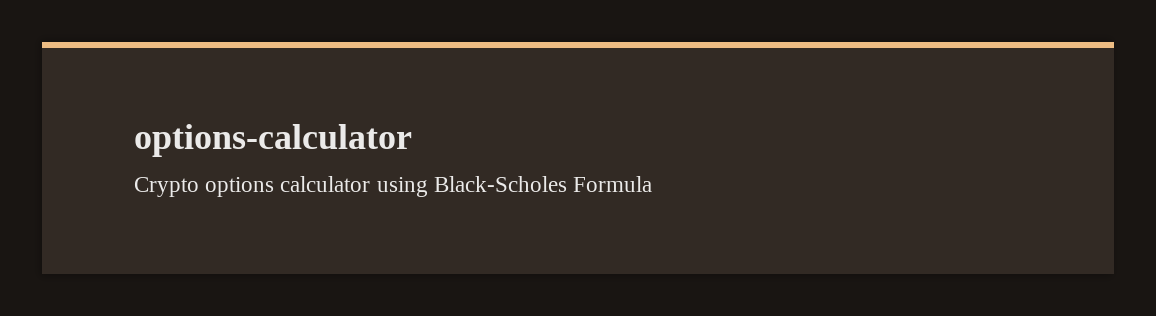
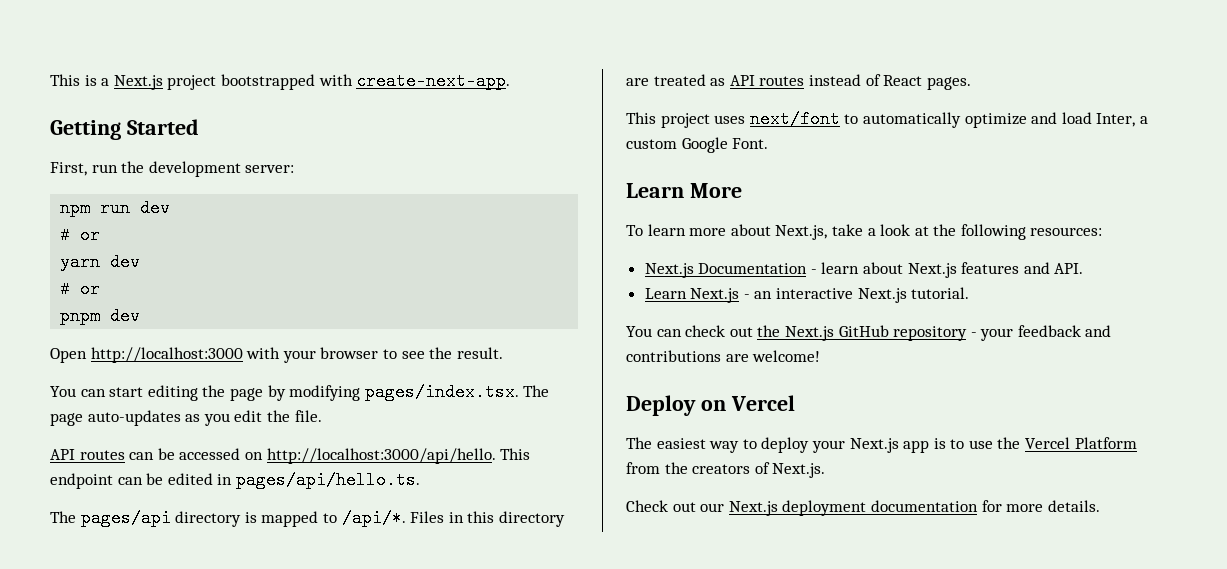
- options-calculator
- Crypto options calculator using Black-Scholes Formula
+ This is a Next.js project bootstrapped with create-next-app.
+ Getting Started
+ First, run the development server:
+ npm run dev
+ # or
+ yarn dev
+ # or
+ pnpm dev
+ Open http://localhost:3000 with your browser to see the result.
+ You can start editing the page by modifying pages/index.tsx. The page auto-updates as you edit the file.
+ API routes can be accessed on http://localhost:3000/api/hello. This endpoint can be edited in pages/api/hello.ts.
+ The pages/api directory is mapped to /api/*. Files in this directory are treated as API routes instead of React pages.
+ This project uses next/font to automatically optimize and load Inter, a custom Google Font.
+ Learn More
+ To learn more about Next.js, take a look at the following resources:
+ Next.js Documentation - learn about Next.js features and API.
+ Learn Next.js - an interactive Next.js tutorial.
+ You can check out the Next.js GitHub repository - your feedback and contributions are welcome!
+ Deploy on Vercel
+ The easiest way to deploy your Next.js app is to use the Vercel Platform from the creators of Next.js.
+ Check out our Next.js deployment documentation for more details.

